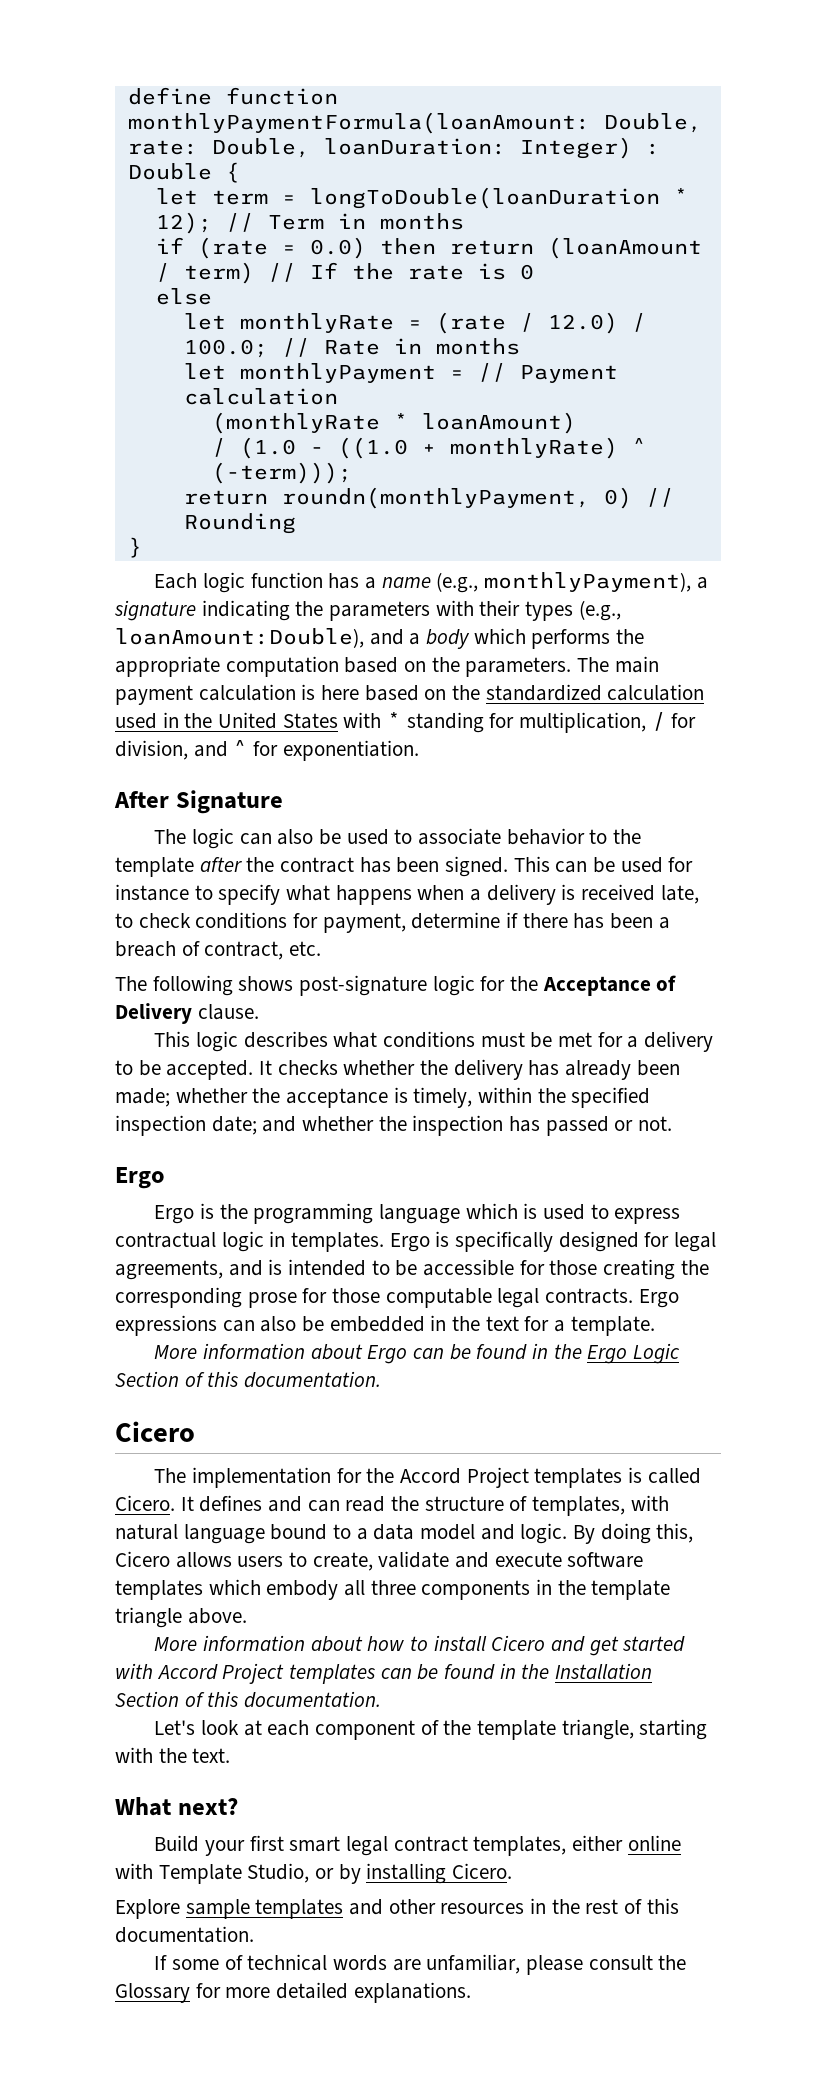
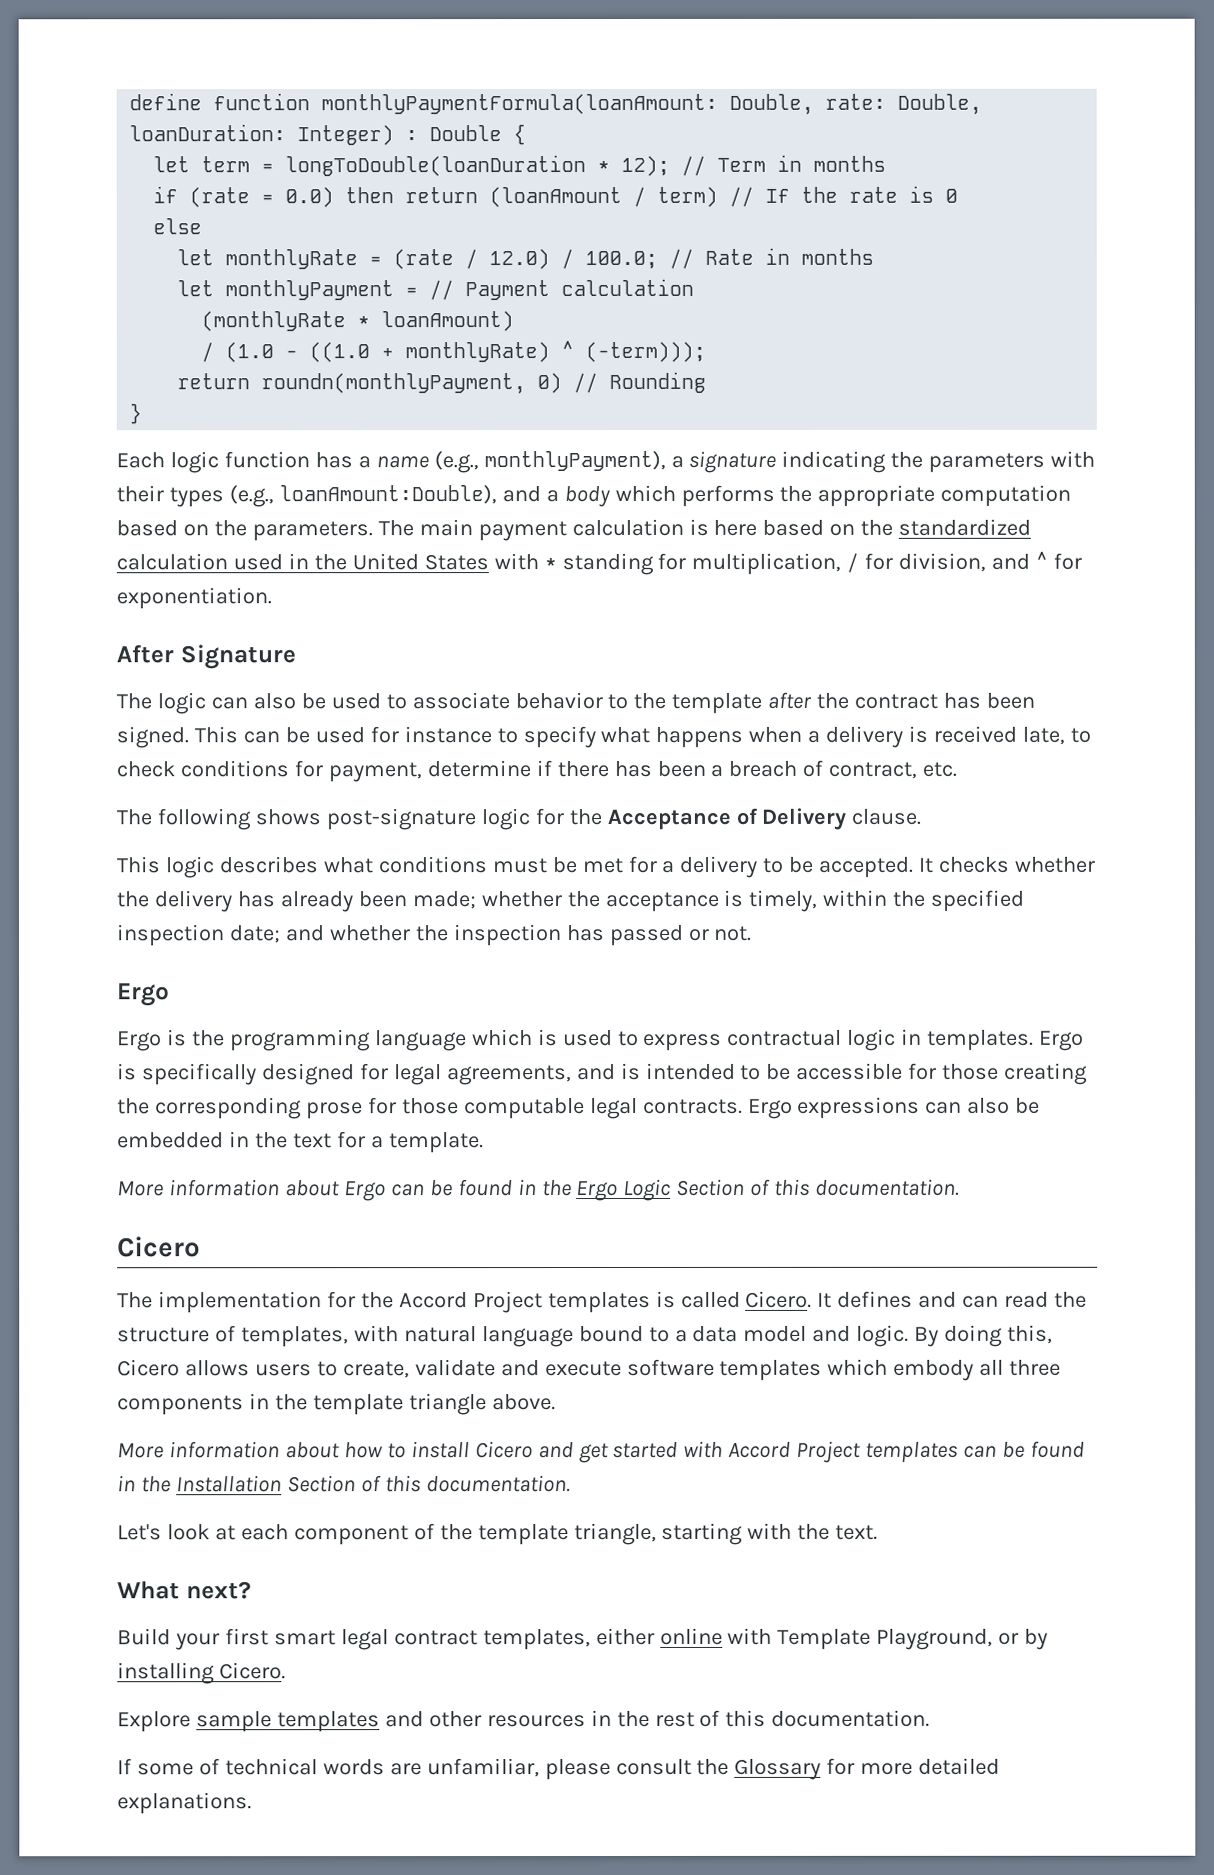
- Build your first smart legal contract templates, either online with Template Studio, or by installing Cicero.
+ Build your first smart legal contract templates, either online with Template Playground, or by installing Cicero.

